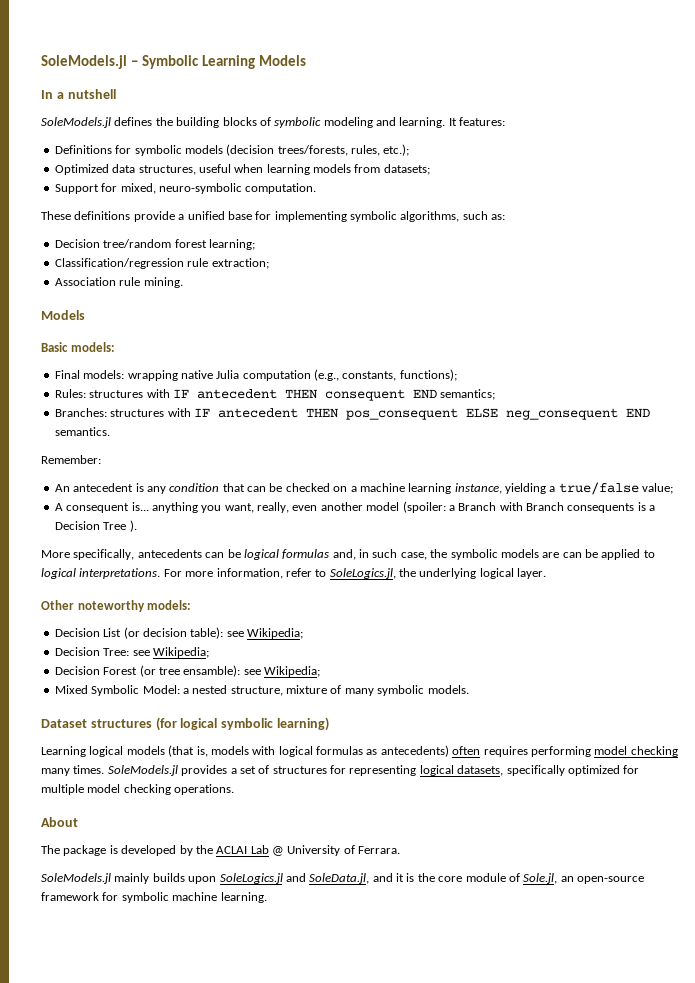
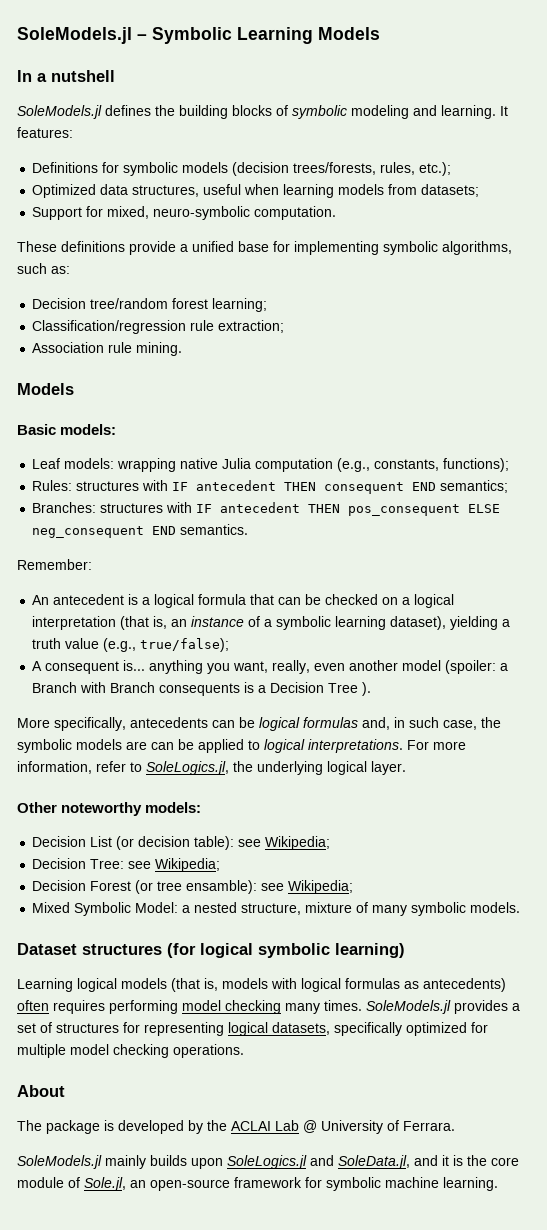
- Final models: wrapping native Julia computation (e.g., constants, functions);
+ Leaf models: wrapping native Julia computation (e.g., constants, functions);
- An antecedent is any condition that can be checked on a machine learning instance, yielding a true/false value;
+ An antecedent is a logical formula that can be checked on a logical interpretation (that is, an instance of a symbolic learning dataset), yielding a truth value (e.g., true/false);

